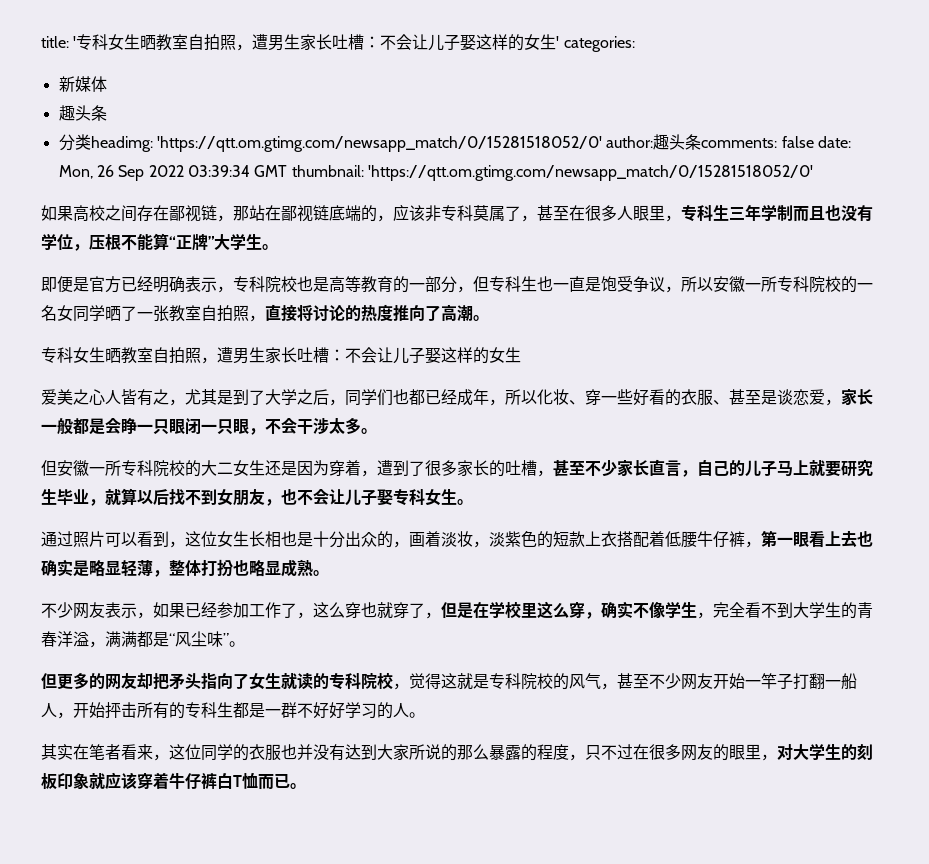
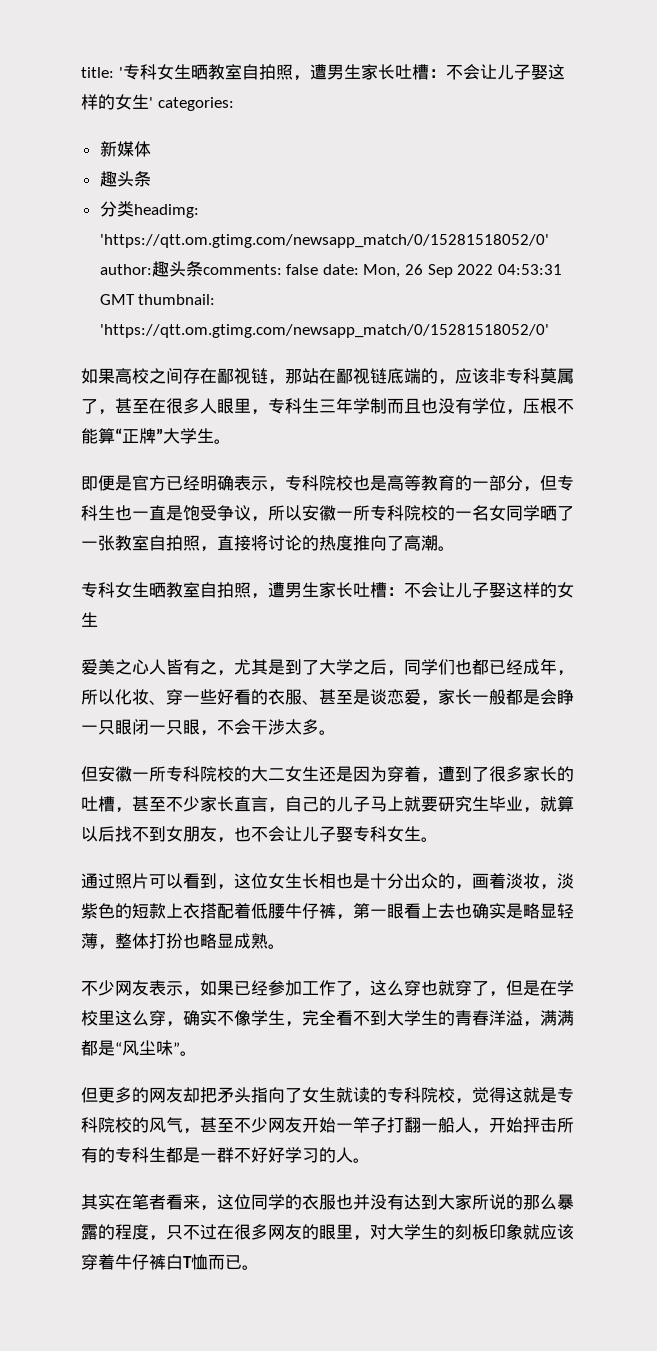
- 分类headimg: 'https://qtt.om.gtimg.com/newsapp_match/0/15281518052/0' author:趣头条comments: false date: Mon, 26 Sep 2022 03:39:34 GMT thumbnail: 'https://qtt.om.gtimg.com/newsapp_match/0/15281518052/0'
+ 分类headimg: 'https://qtt.om.gtimg.com/newsapp_match/0/15281518052/0' author:趣头条comments: false date: Mon, 26 Sep 2022 04:53:31 GMT thumbnail: 'https://qtt.om.gtimg.com/newsapp_match/0/15281518052/0'

